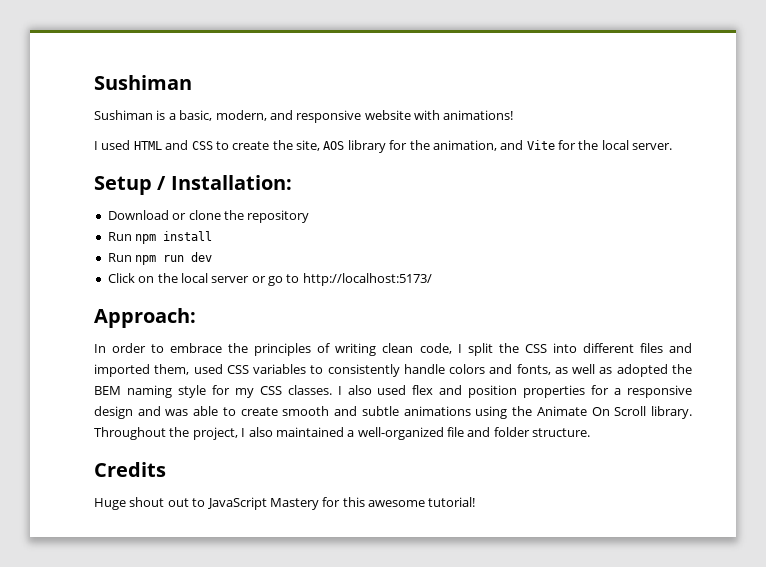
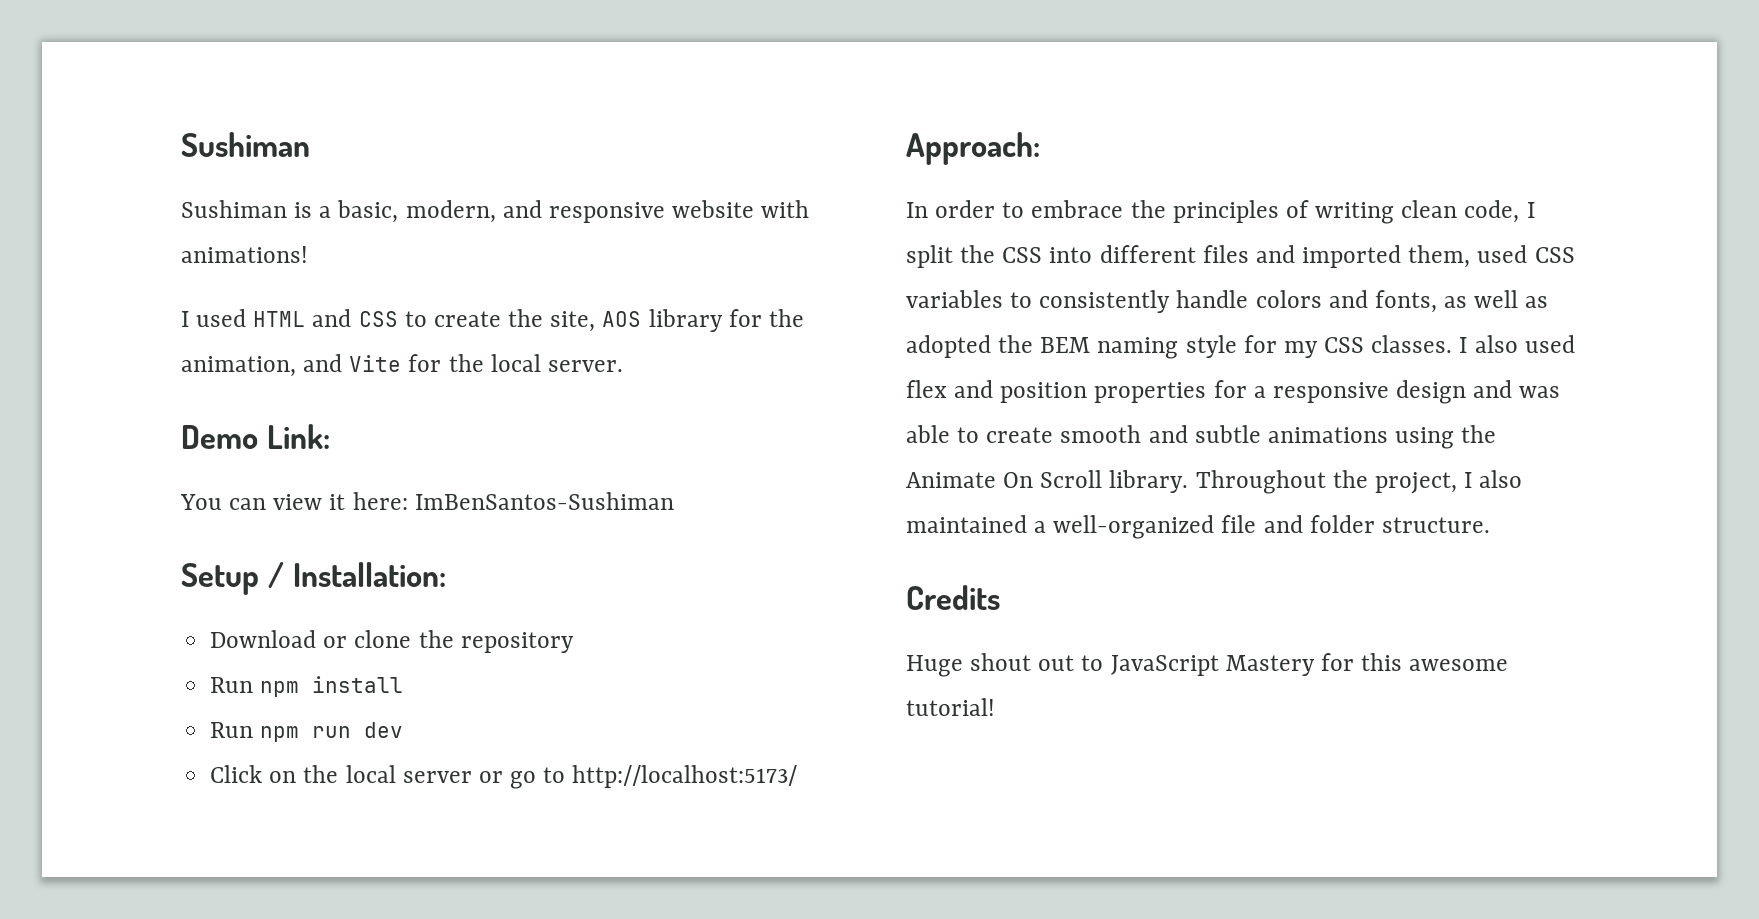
+ Demo Link:
+ You can view it here: ImBenSantos-Sushiman

